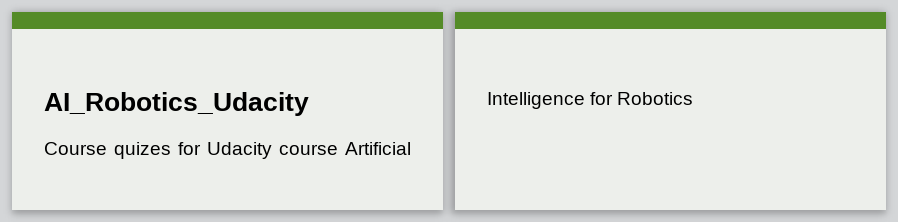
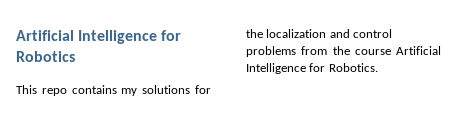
- AI_Robotics_Udacity
- Course quizes for Udacity course Artificial Intelligence for Robotics
+ Artificial Intelligence for Robotics
+ This repo contains my solutions for the localization and control problems from the course Artificial Intelligence for Robotics.

